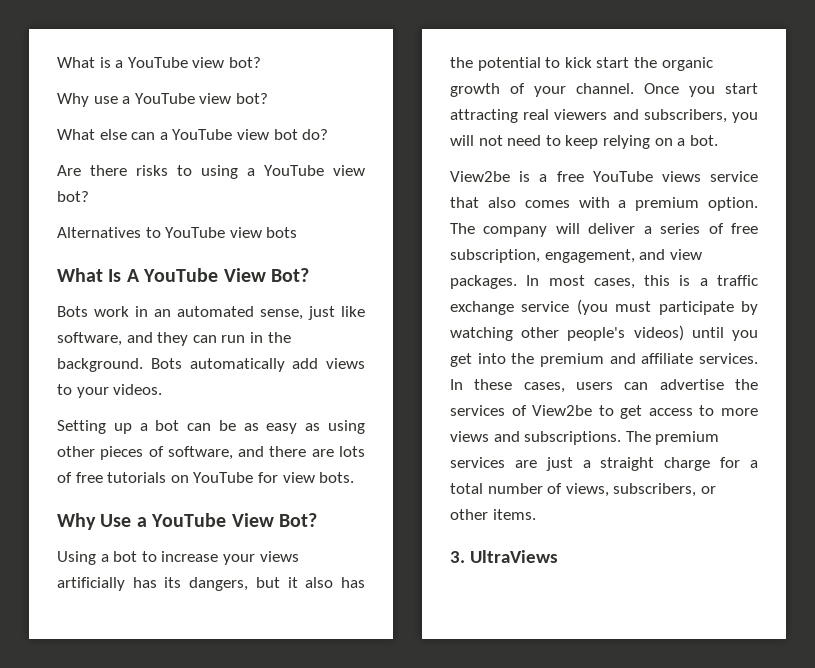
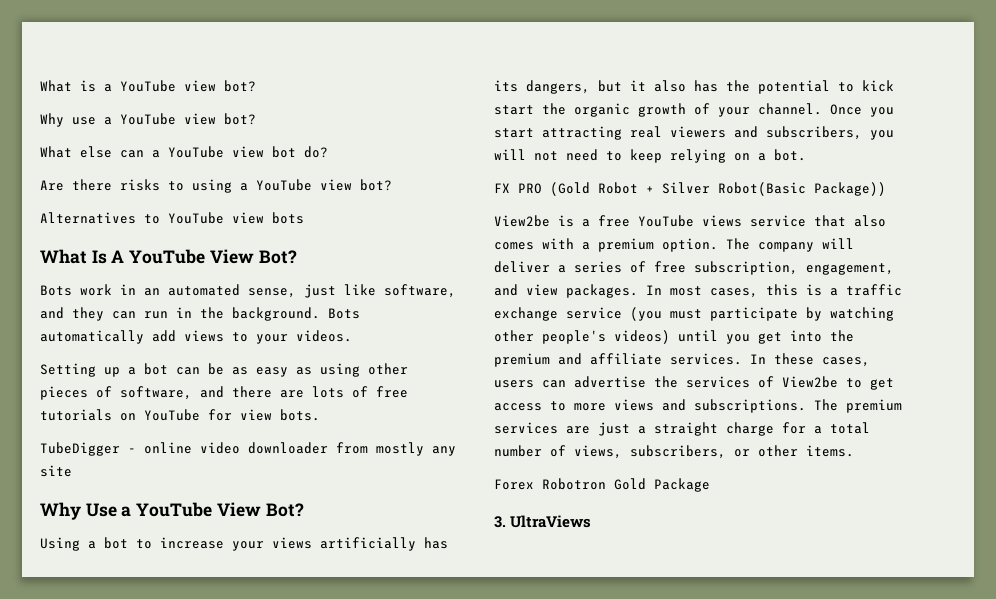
+ TubeDigger - online video downloader from mostly any site
+ FX PRO (Gold Robot + Silver Robot(Basic Package))
+ Forex Robotron Gold Package

